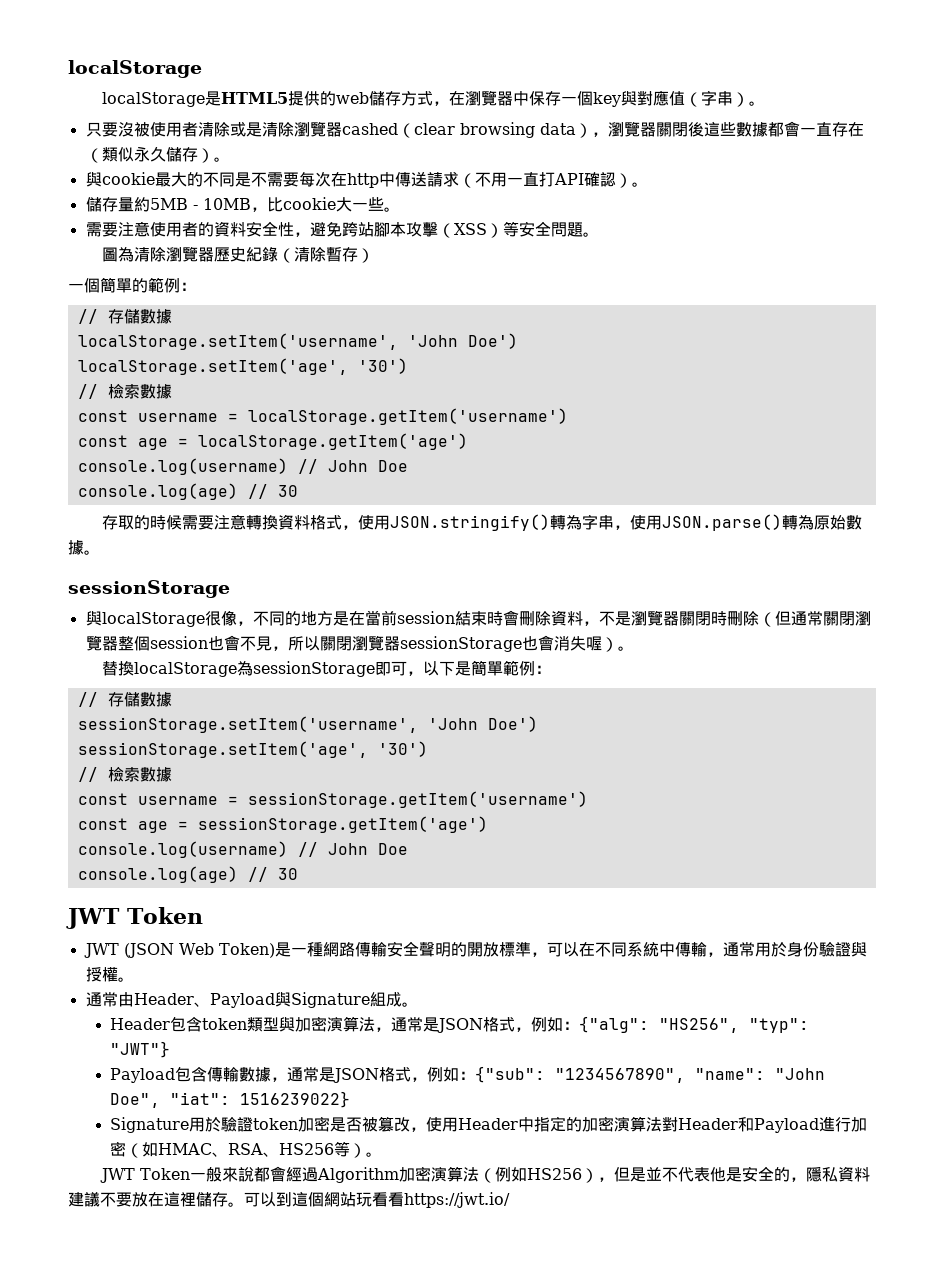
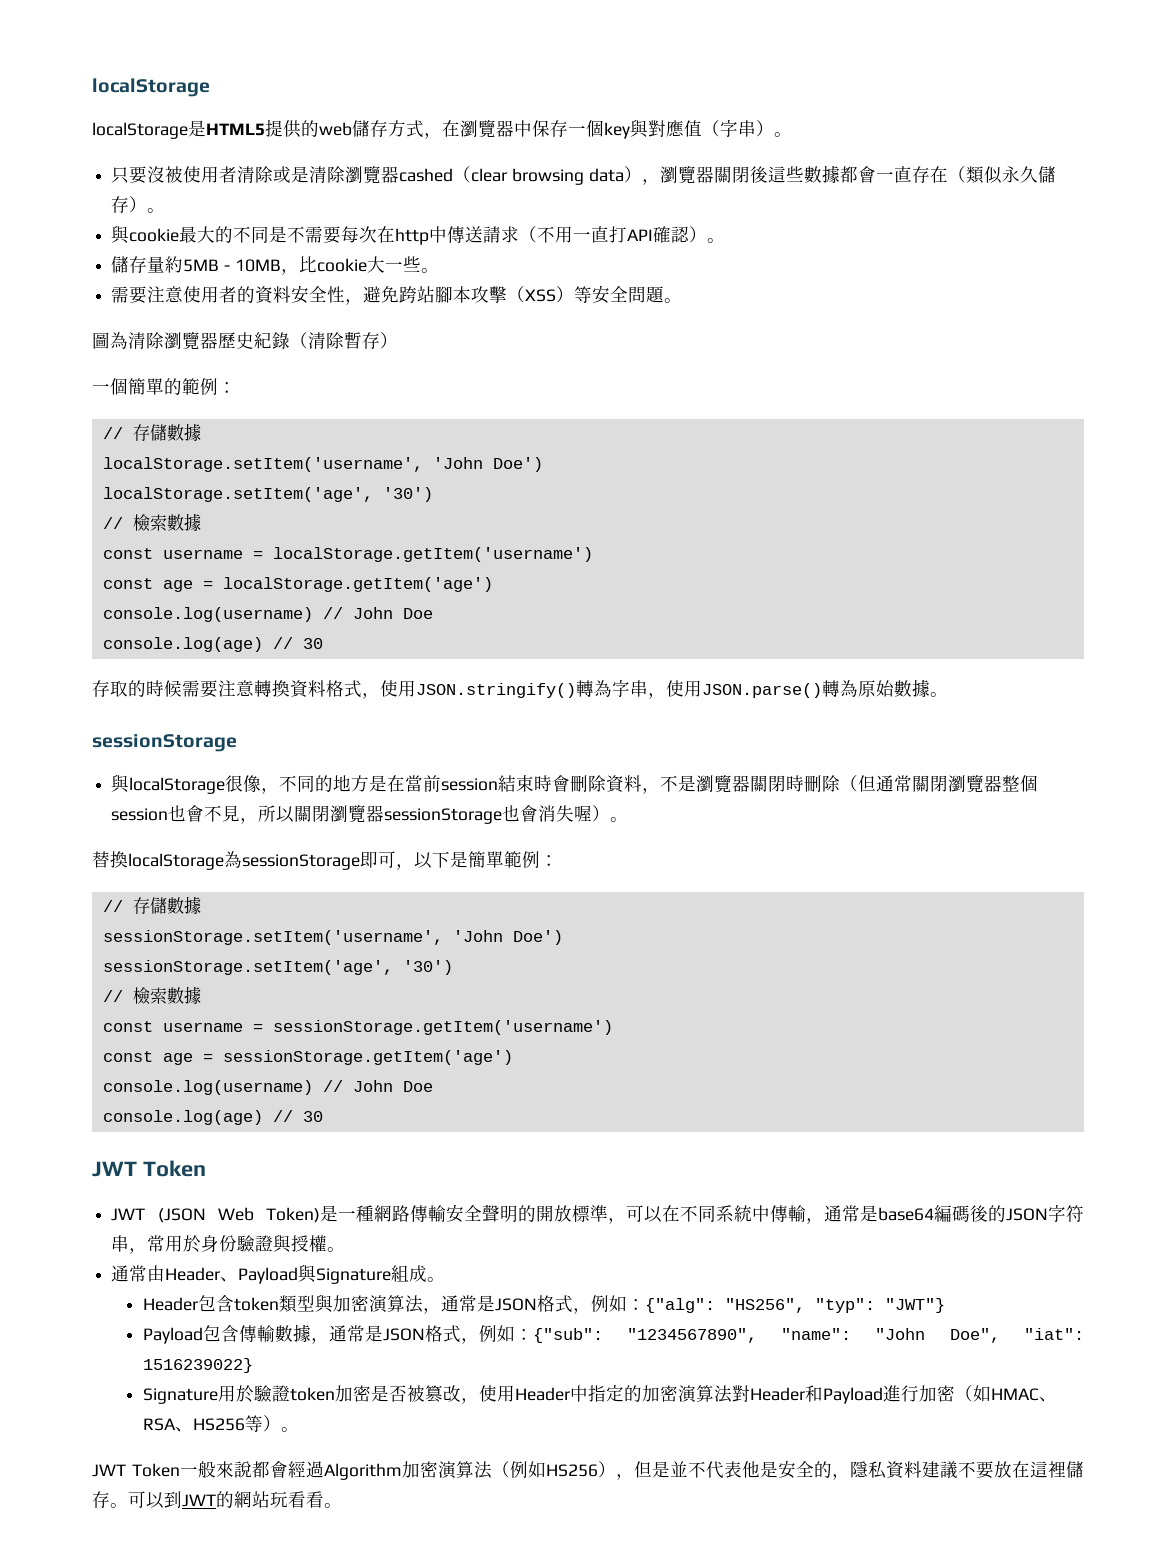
- JWT (JSON Web Token)是一種網路傳輸安全聲明的開放標準，可以在不同系統中傳輸，通常用於身份驗證與授權。
+ JWT (JSON Web Token)是一種網路傳輸安全聲明的開放標準，可以在不同系統中傳輸，通常是base64編碼後的JSON字符串，常用於身份驗證與授權。
- 可以到這個網站玩看看https://jwt.io/
+ 可以到JWT的網站玩看看。

